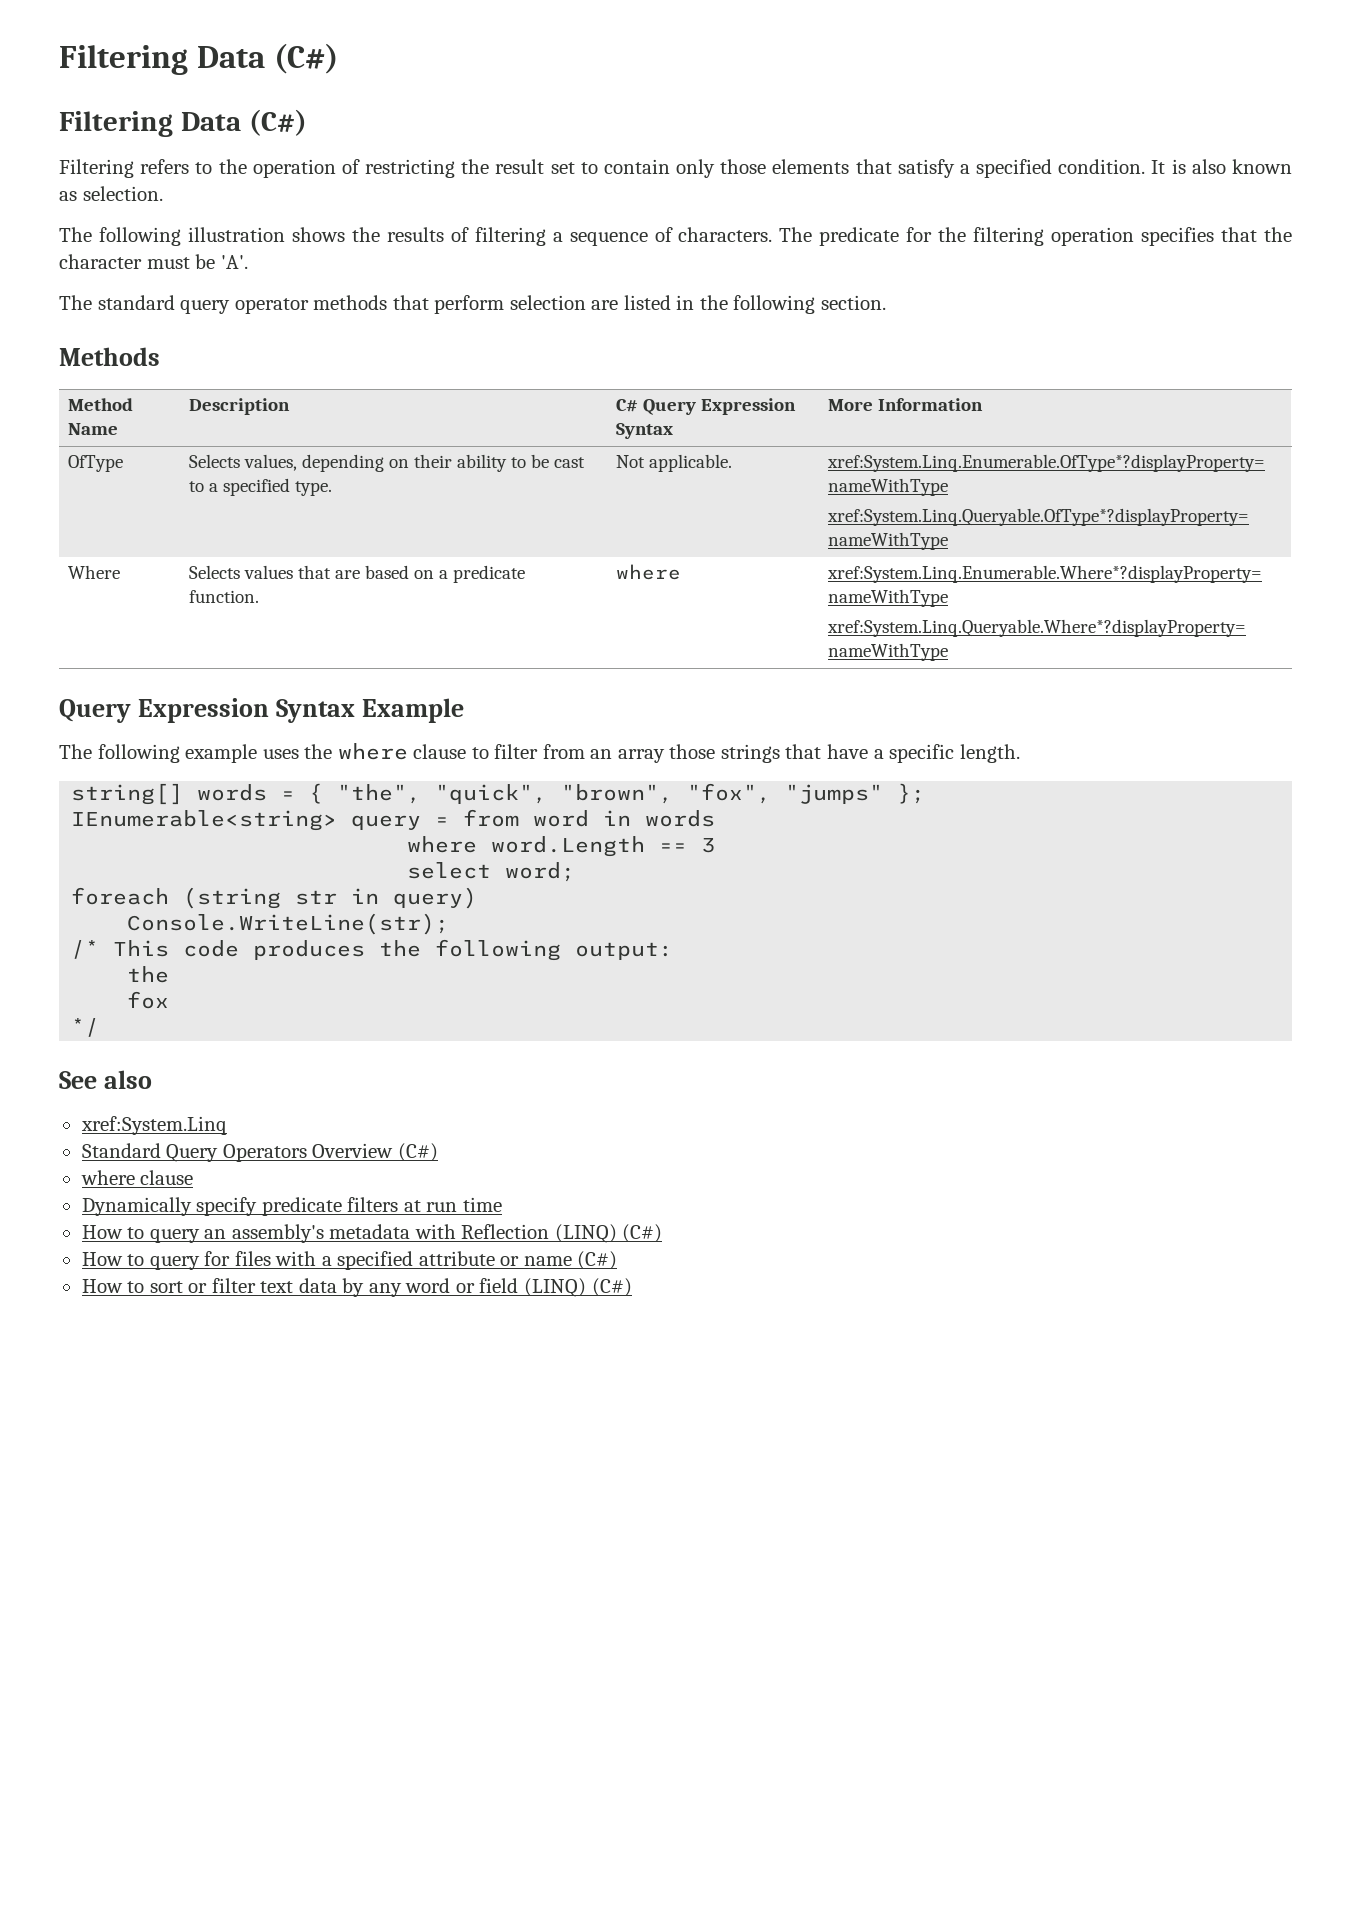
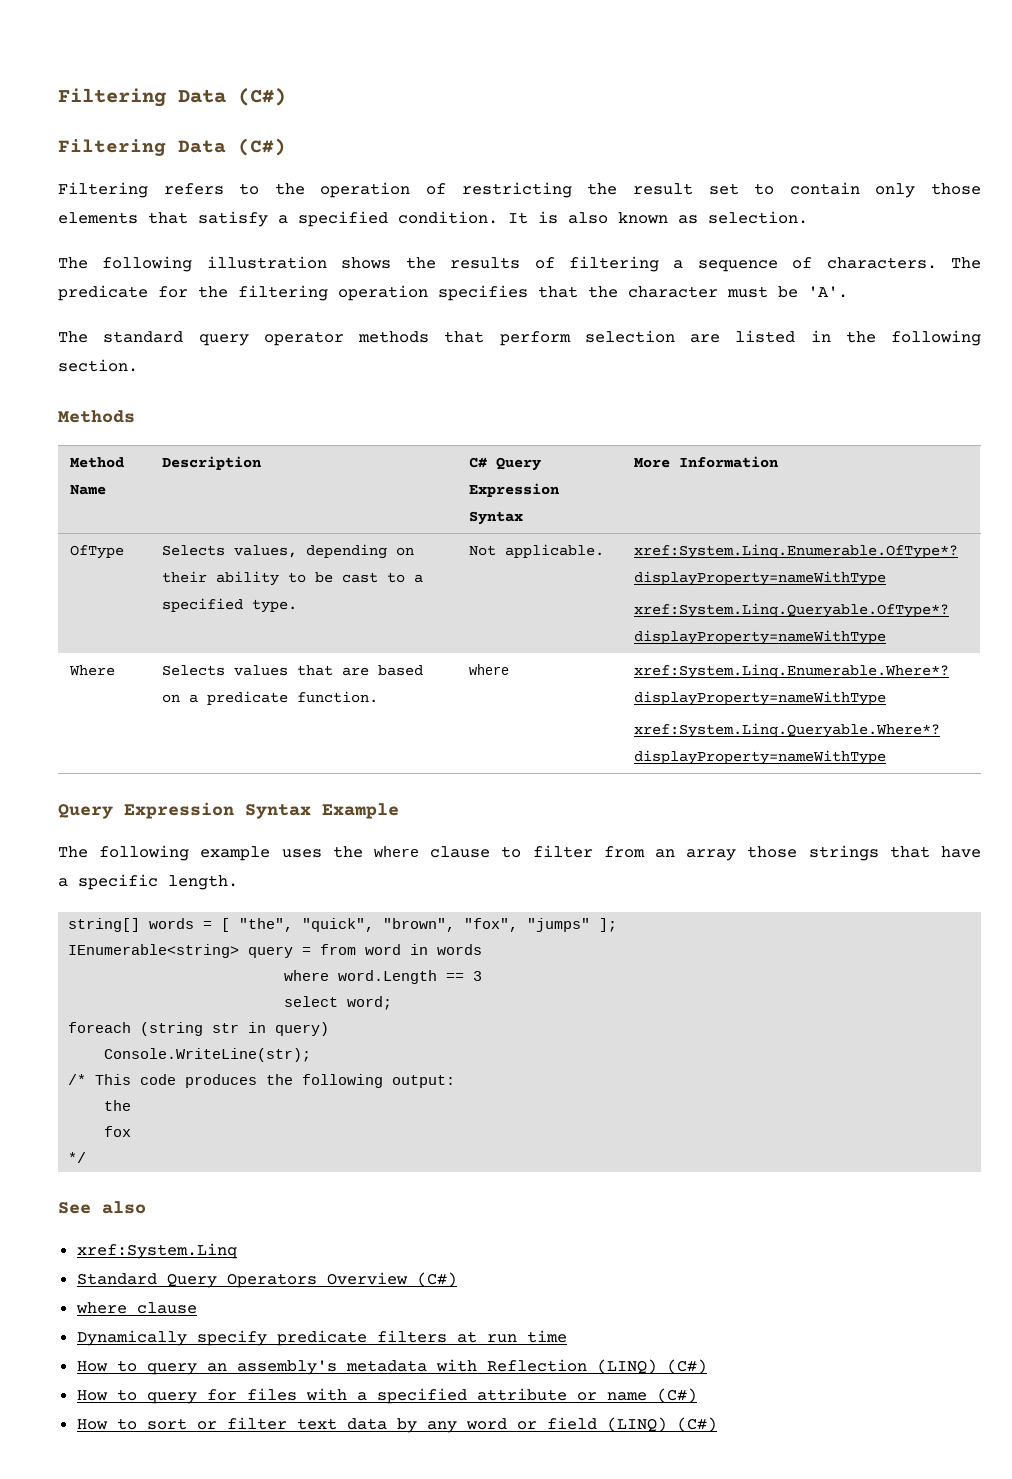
- string[] words = { "the", "quick", "brown", "fox", "jumps" };
+ string[] words = [ "the", "quick", "brown", "fox", "jumps" ];

